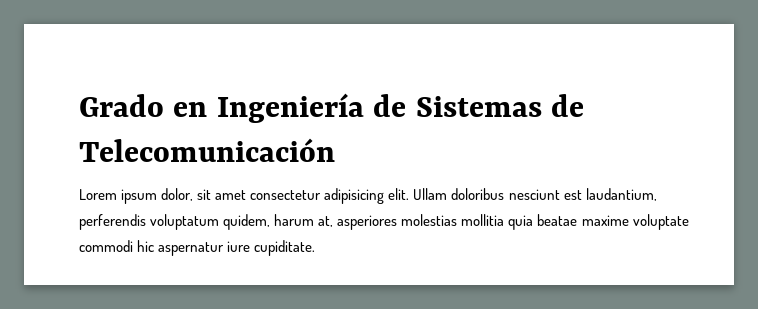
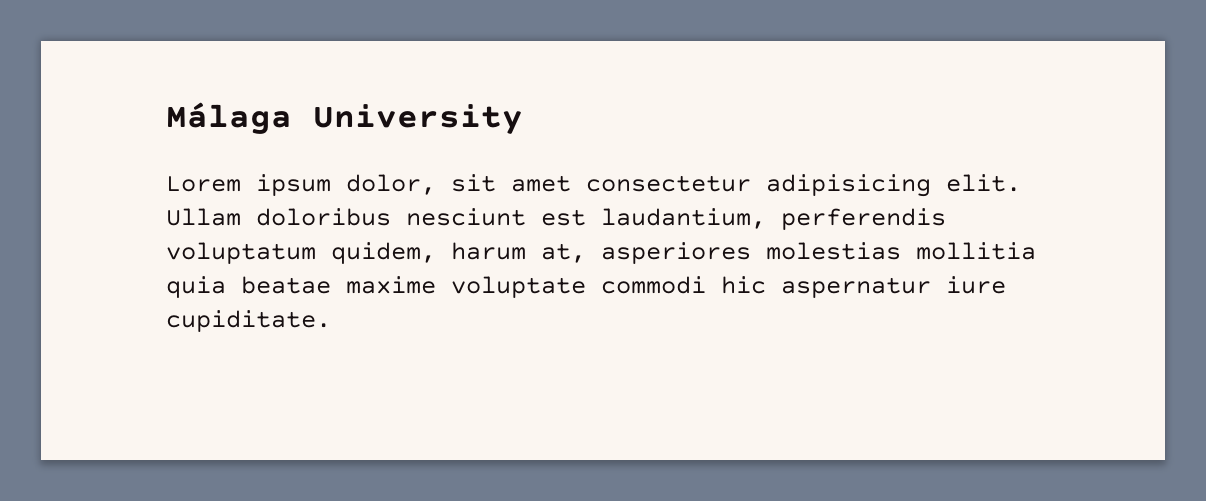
- Grado en Ingeniería de Sistemas de Telecomunicación
+ Málaga University

